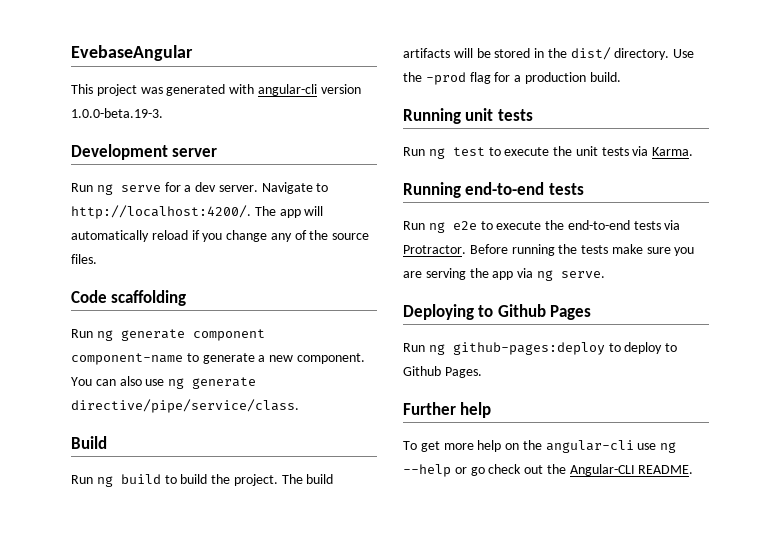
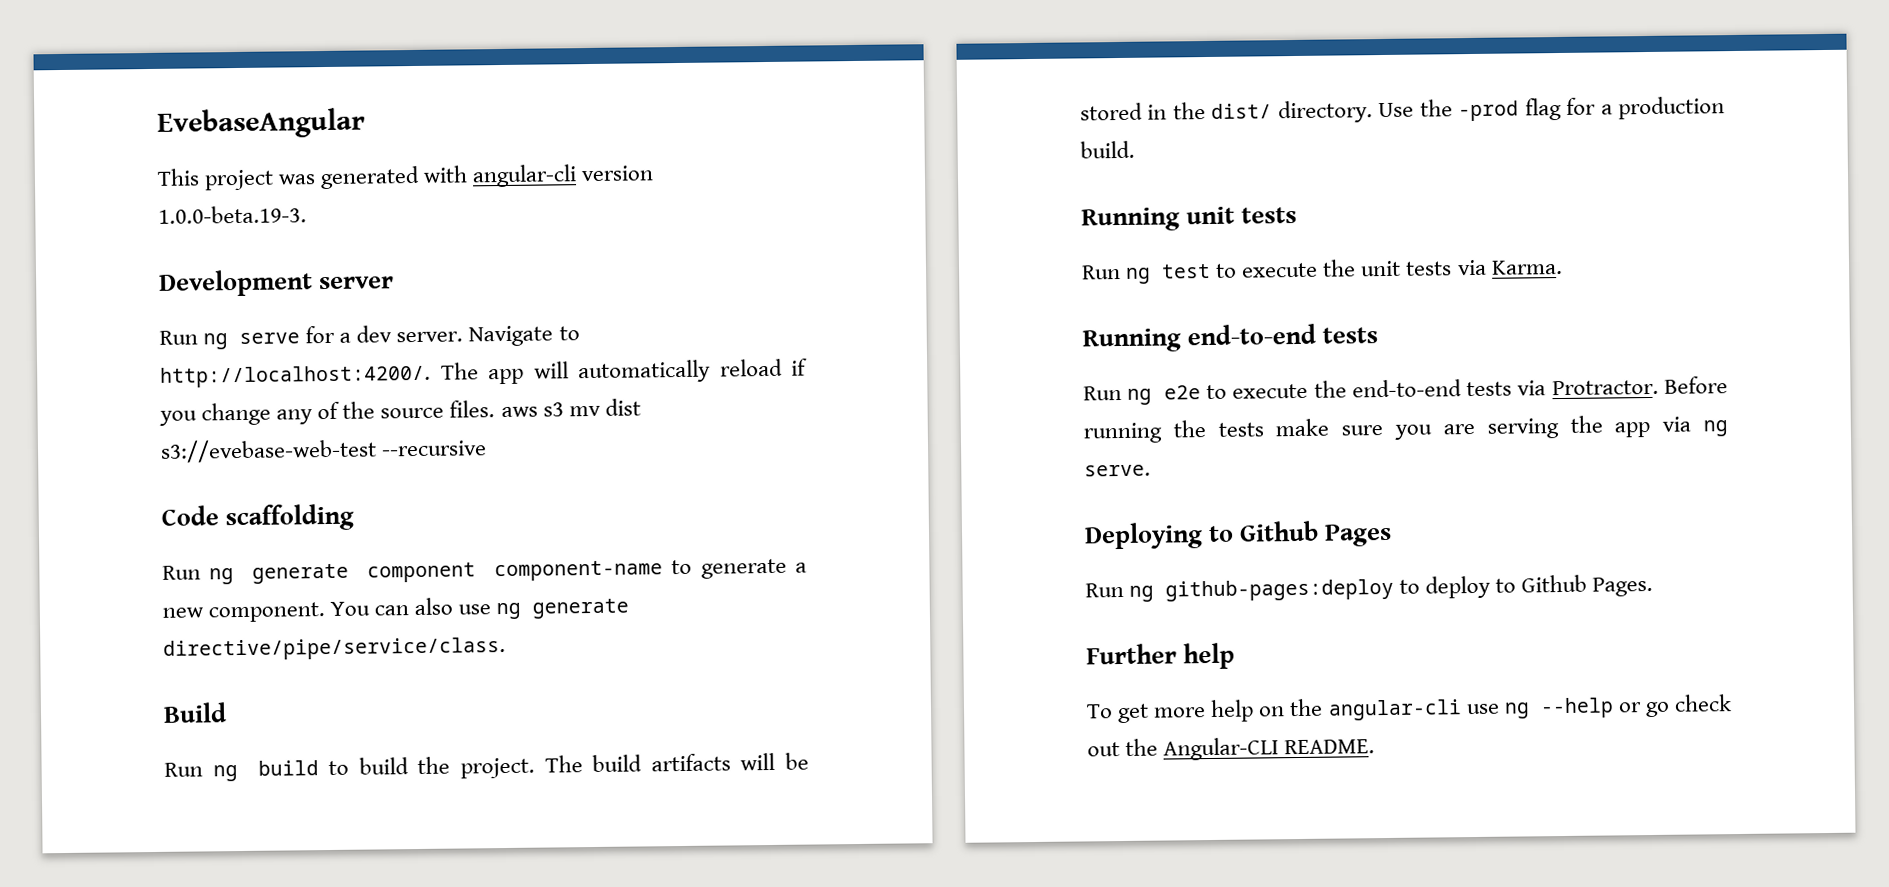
- The app will automatically reload if you change any of the source files.
+ The app will automatically reload if you change any of the source files. aws s3 mv dist s3://evebase-web-test --recursive

